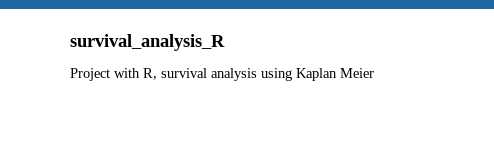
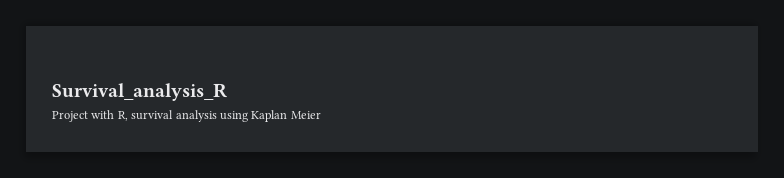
- survival_analysis_R
+ Survival_analysis_R

